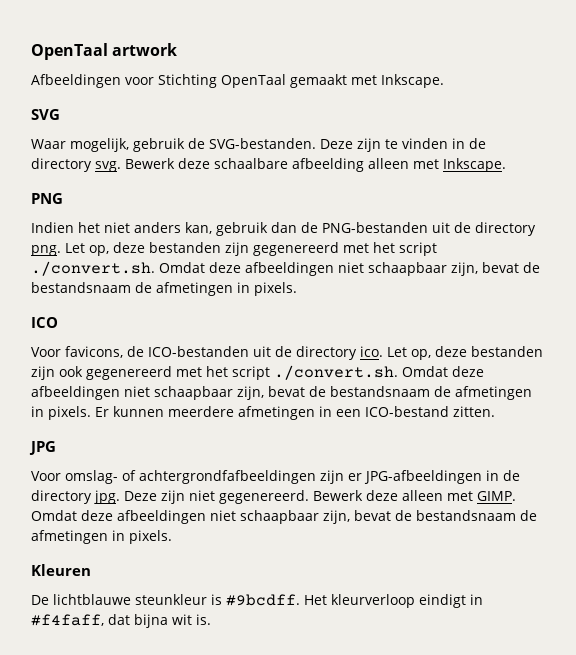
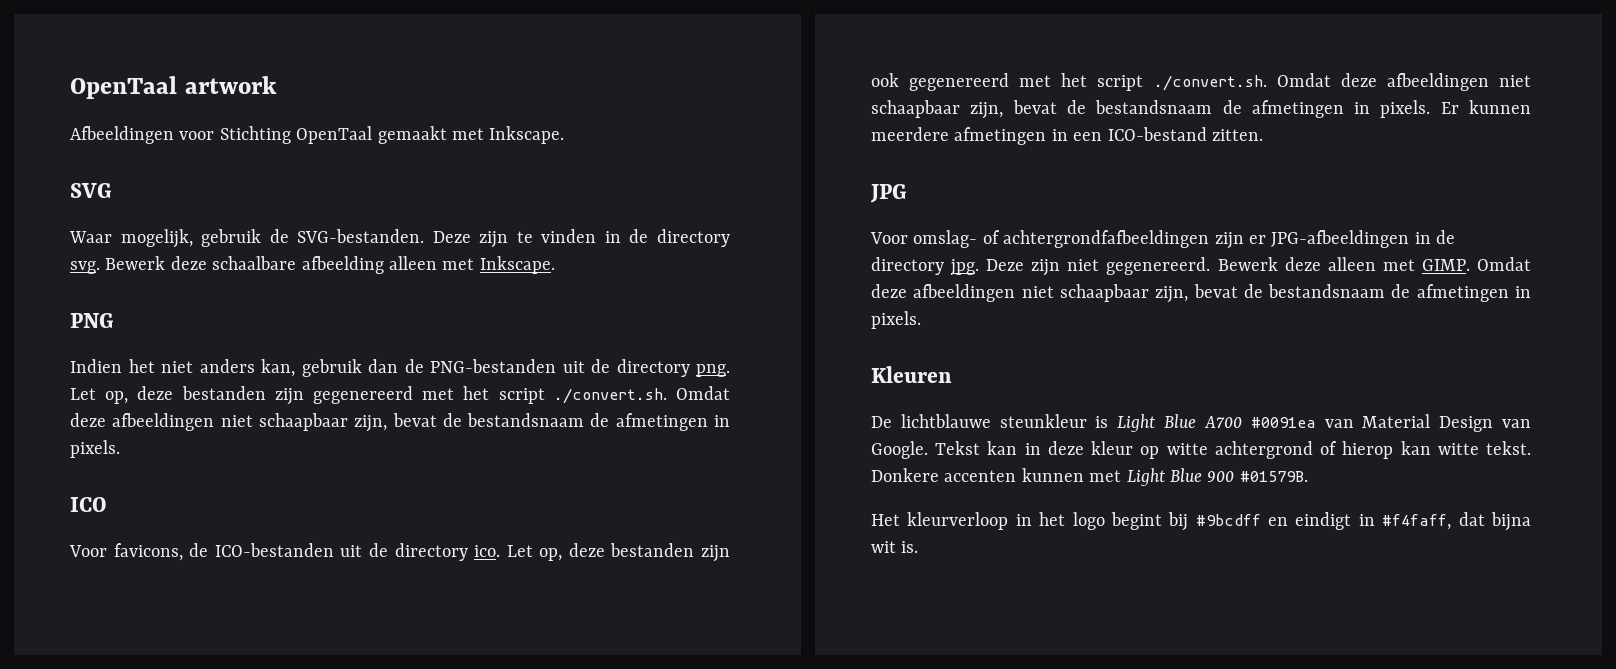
- De lichtblauwe steunkleur is #9bcdff. Het kleurverloop eindigt in #f4faff, dat bijna wit is.
+ De lichtblauwe steunkleur is Light Blue A700 #0091ea van Material Design van Google. Tekst kan in deze kleur op witte achtergrond of hierop kan witte tekst. Donkere accenten kunnen met Light Blue 900 #01579B.
+ Het kleurverloop in het logo begint bij #9bcdff en eindigt in #f4faff, dat bijna wit is.

